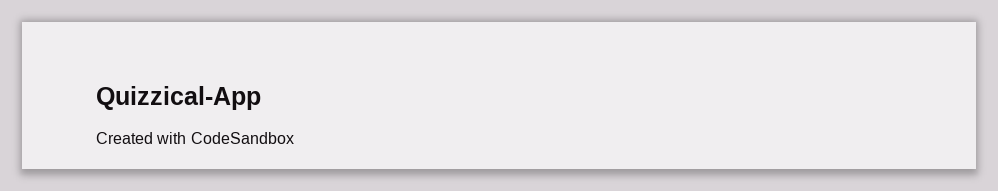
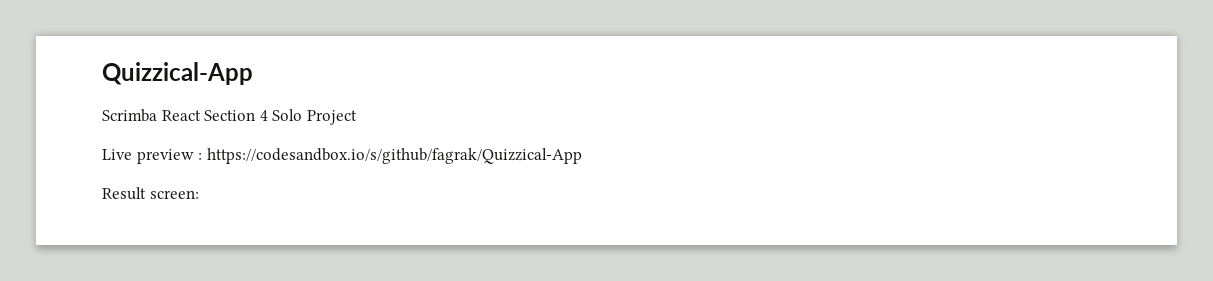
- Created with CodeSandbox
+ Scrimba React Section 4 Solo Project
+ Live preview : https://codesandbox.io/s/github/fagrak/Quizzical-App
+ Result screen:

